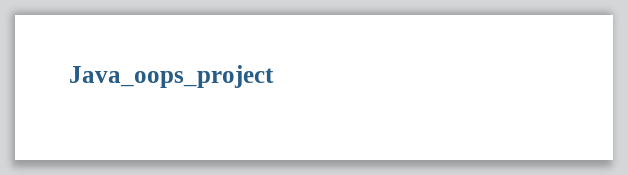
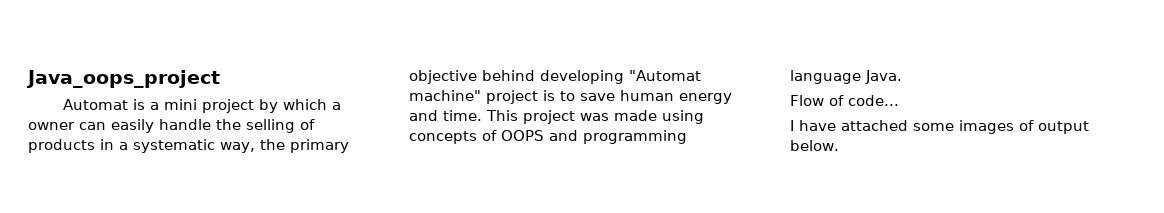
+ Automat is a mini project by which a owner can easily handle the selling of products in a systematic way, the primary objective behind developing "Automat machine" project is to save human energy and time. This project was made using concepts of OOPS and programming language Java.
+ Flow of code...
+ I have attached some images of output below.

